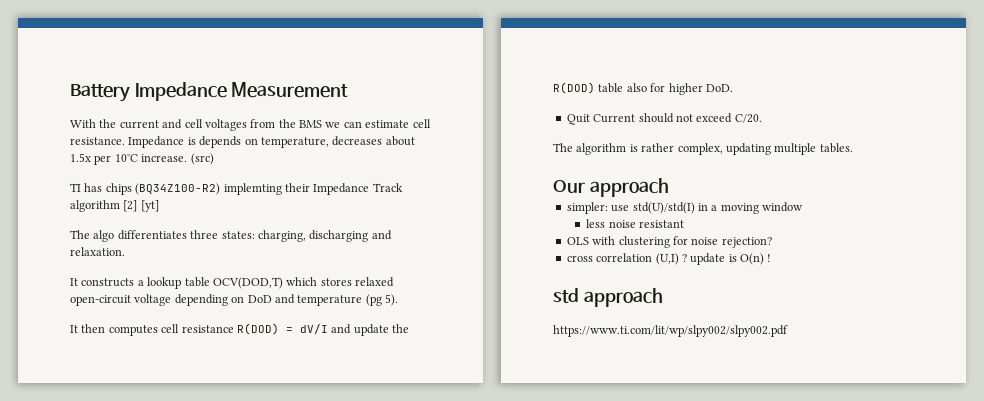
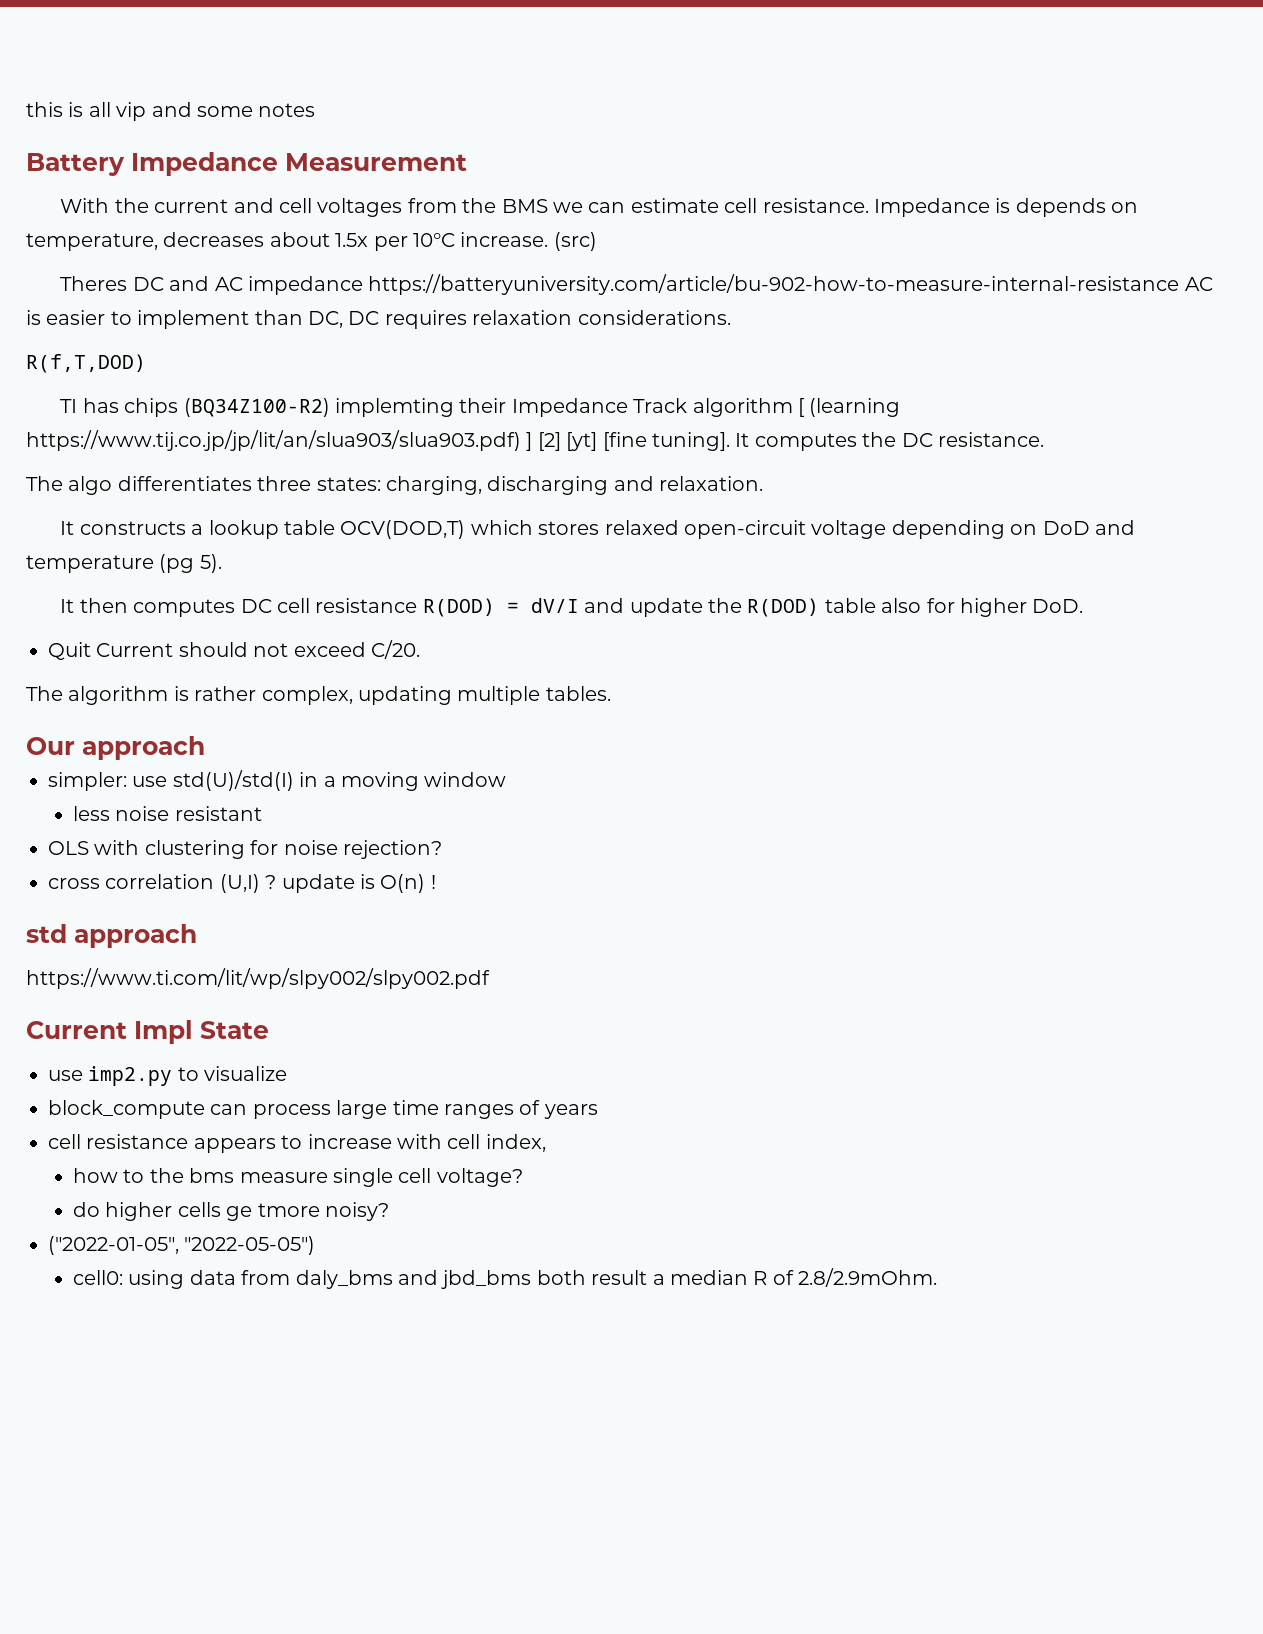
+ this is all vip and some notes
+ Theres DC and AC impedance https://batteryuniversity.com/article/bu-902-how-to-measure-internal-resistance AC is easier to implement than DC, DC requires relaxation considerations.
+ R(f,T,DOD)
- TI has chips (BQ34Z100-R2) implemting their Impedance Track algorithm [2] [yt]
+ TI has chips (BQ34Z100-R2) implemting their Impedance Track algorithm [ (learning https://www.tij.co.jp/jp/lit/an/slua903/slua903.pdf) ] [2] [yt] [fine tuning]. It computes the DC resistance.
- It then computes cell resistance R(DOD) = dV/I and update the R(DOD) table also for higher DoD.
+ It then computes DC cell resistance R(DOD) = dV/I and update the R(DOD) table also for higher DoD.
+ Current Impl State
+ use imp2.py to visualize
+ block_compute can process large time ranges of years
+ cell resistance appears to increase with cell index,
+ how to the bms measure single cell voltage?
+ do higher cells ge tmore noisy?
+ ("2022-01-05", "2022-05-05")
+ cell0: using data from daly_bms and jbd_bms both result a median R of 2.8/2.9mOhm.

